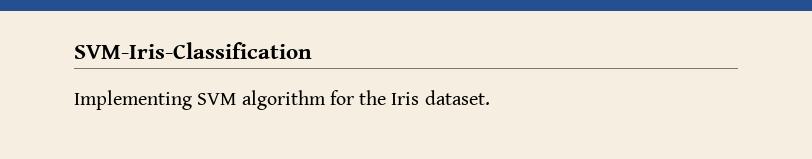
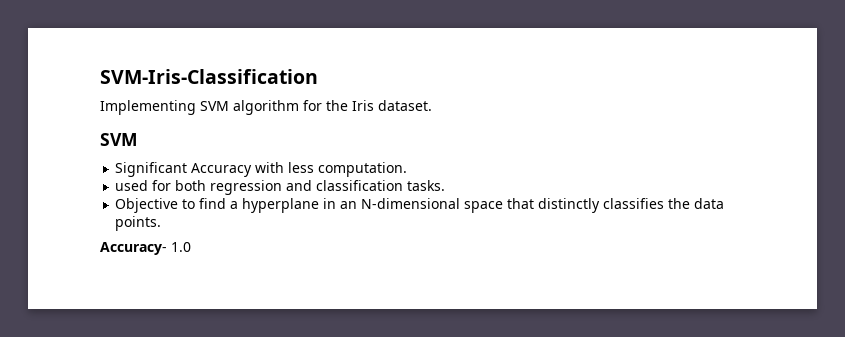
  Implementing SVM algorithm for the Iris dataset.
+ SVM
+ Significant Accuracy with less computation.
+ used for both regression and classification tasks.
+ Objective to find a hyperplane in an N-dimensional space that distinctly classifies the data points.
+ Accuracy- 1.0

